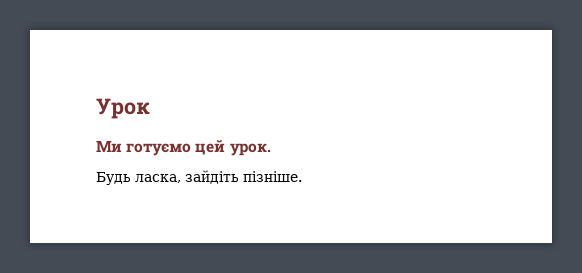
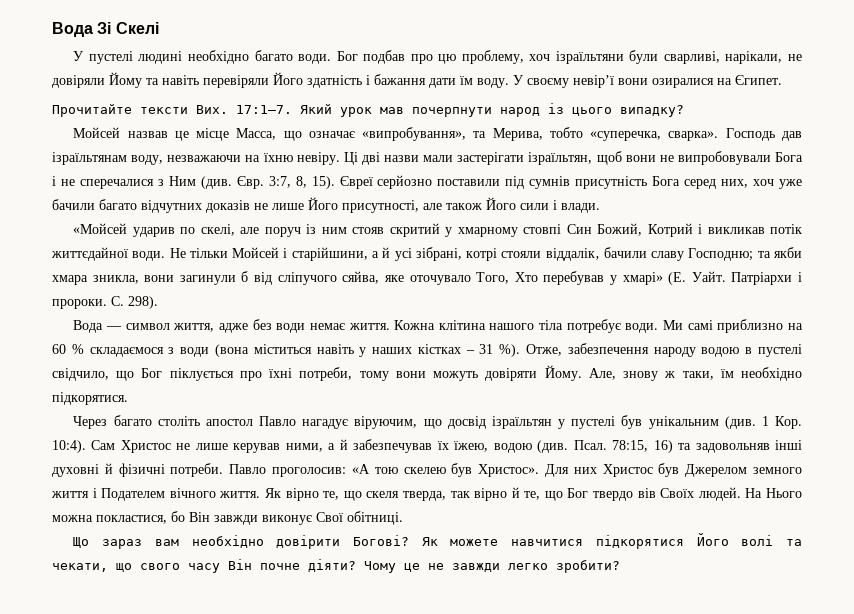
- Урок
- Ми готуємо цей урок.
- Будь ласка, зайдіть пізніше.
+ Вода Зі Скелі
+ У пустелі людині необхідно багато води. Бог подбав про цю проблему, хоч ізраїльтяни були сварливі, нарікали, не довіряли Йому та навіть перевіряли Його здатність і бажання дати їм воду. У своєму невір’ї вони озиралися на Єгипет.
+ Прочитайте тексти Вих. 17:1–7. Який урок мав почерпнути народ із цього випадку?
+ Мойсей назвав це місце Масса, що означає «випробування», та Мерива, тобто «суперечка, сварка». Господь дав ізраїльтянам воду, незважаючи на їхню невіру. Ці дві назви мали застерігати ізраїльтян, щоб вони не випробовували Бога і не сперечалися з Ним (див. Євр. 3:7, 8, 15). Євреї серйозно поставили під сумнів присутність Бога серед них, хоч уже бачили багато відчутних доказів не лише Його присутності, але також Його сили і влади.
+ «Мойсей ударив по скелі, але поруч із ним стояв скритий у хмарному стовпі Син Божий, Котрий і викликав потік життєдайної води. Не тільки Мойсей і старійшини, а й усі зібрані, котрі стояли віддалік‚ бачили славу Господню; та якби хмара зникла, вони загинули б від сліпучого сяйва, яке оточувало Того, Хто перебував у хмарі» (Е. Уайт. Патріархи і пророки. С. 298).
+ Вода — символ життя, адже без води немає життя. Кожна клітина нашого тіла потребує води. Ми самі приблизно на 60 % складаємося з води (вона міститься навіть у наших кістках – 31 %). Отже, забезпечення народу водою в пустелі свідчило, що Бог піклується про їхні потреби, тому вони можуть довіряти Йому. Але, знову ж таки, їм необхідно підкорятися.
+ Через багато століть апостол Павло нагадує віруючим, що досвід ізраїльтян у пустелі був унікальним (див. 1 Кор. 10:4). Сам Христос не лише керував ними, а й забезпечував їх їжею, водою (див. Псал. 78:15, 16) та задовольняв інші духовні й фізичні потреби. Павло проголосив: «А тою скелею був Христос». Для них Христос був Джерелом земного життя і Подателем вічного життя. Як вірно те, що скеля тверда, так вірно й те, що Бог твердо вів Своїх людей. На Нього можна покластися, бо Він завжди виконує Свої обітниці.
+ Що зараз вам необхідно довірити Богові? Як можете навчитися підкорятися Його волі та чекати, що свого часу Він почне діяти? Чому це не завжди легко зробити?

